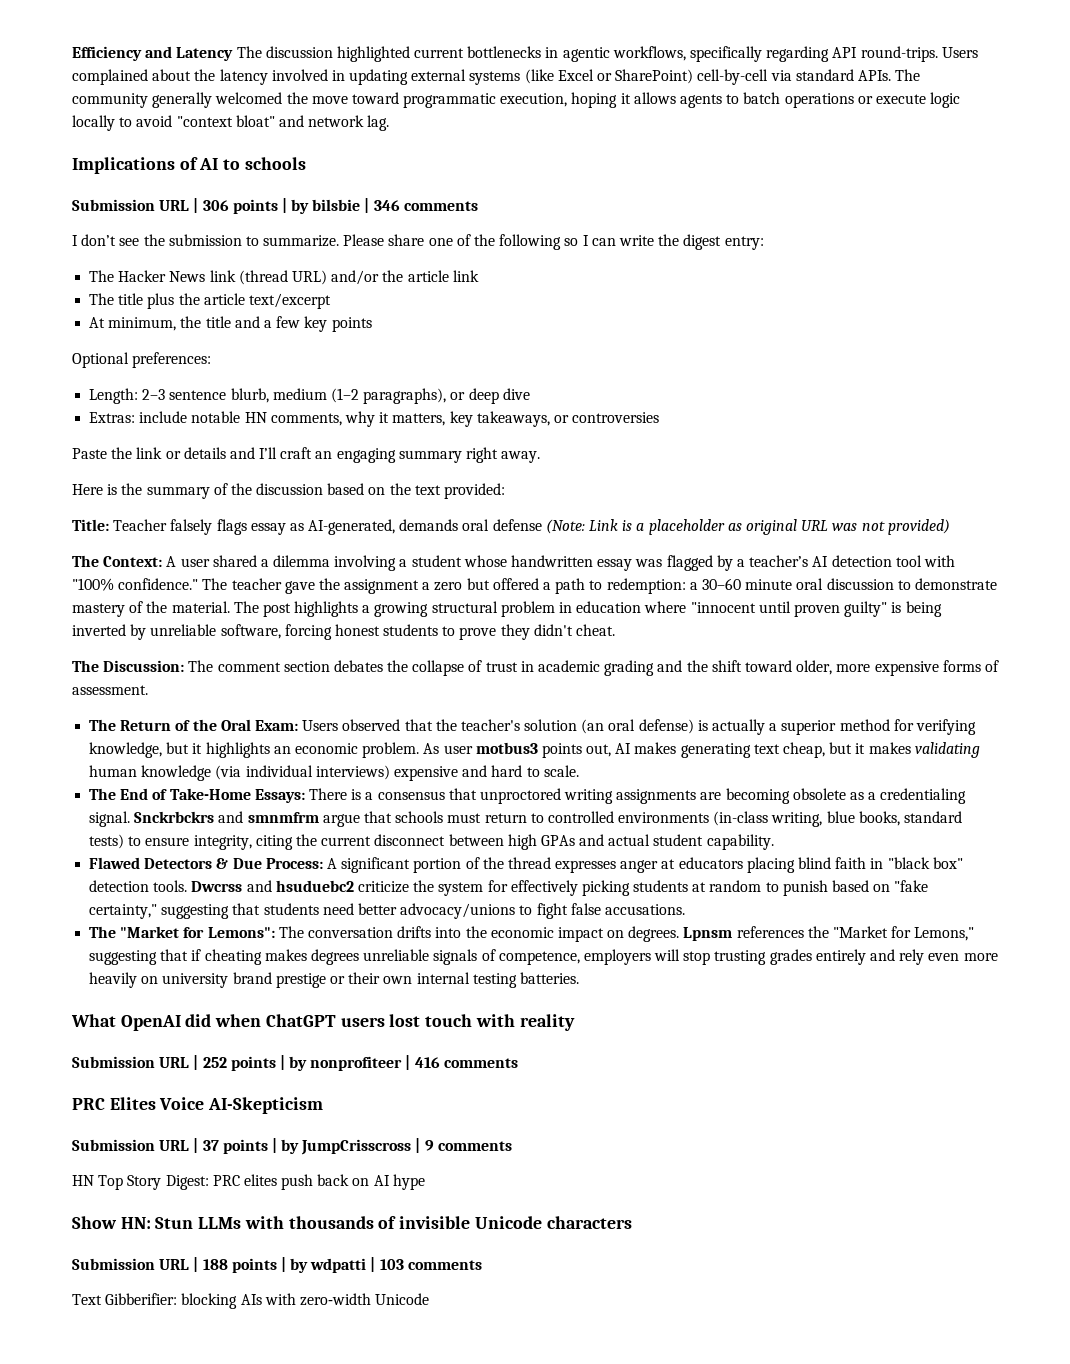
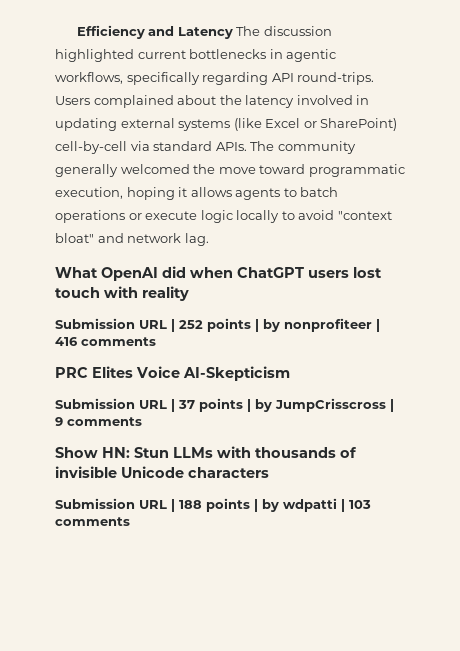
- Implications of AI to schools
- Submission URL | 306 points | by bilsbie | 346 comments
- I don’t see the submission to summarize. Please share one of the following so I can write the digest entry:
- The Hacker News link (thread URL) and/or the article link
- The title plus the article text/excerpt
- At minimum, the title and a few key points
- Optional preferences:
- Length: 2–3 sentence blurb, medium (1–2 paragraphs), or deep dive
- Extras: include notable HN comments, why it matters, key takeaways, or controversies
- Paste the link or details and I’ll craft an engaging summary right away.
- Here is the summary of the discussion based on the text provided:
- Title: Teacher falsely flags essay as AI-generated, demands oral defense (Note: Link is a placeholder as original URL was not provided)
- The Context: A user shared a dilemma involving a student whose handwritten essay was flagged by a teacher’s AI detection tool with "100% confidence." The teacher gave the assignment a zero but offered a path to redemption: a 30–60 minute oral discussion to demonstrate mastery of the material. The post highlights a growing structural problem in education where "innocent until proven guilty" is being inverted by unreliable software, forcing honest students to prove they didn't cheat.
- The Discussion: The comment section debates the collapse of trust in academic grading and the shift toward older, more expensive forms of assessment.
- The Return of the Oral Exam: Users observed that the teacher's solution (an oral defense) is actually a superior method for verifying knowledge, but it highlights an economic problem. As user motbus3 points out, AI makes generating text cheap, but it makes validating human knowledge (via individual interviews) expensive and hard to scale.
- The End of Take-Home Essays: There is a consensus that unproctored writing assignments are becoming obsolete as a credentialing signal. Snckrbckrs and smnmfrm argue that schools must return to controlled environments (in-class writing, blue books, standard tests) to ensure integrity, citing the current disconnect between high GPAs and actual student capability.
- Flawed Detectors & Due Process: A significant portion of the thread expresses anger at educators placing blind faith in "black box" detection tools. Dwcrss and hsuduebc2 criticize the system for effectively picking students at random to punish based on "fake certainty," suggesting that students need better advocacy/unions to fight false accusations.
- The "Market for Lemons": The conversation drifts into the economic impact on degrees. Lpnsm references the "Market for Lemons," suggesting that if cheating makes degrees unreliable signals of competence, employers will stop trusting grades entirely and rely even more heavily on university brand prestige or their own internal testing batteries.
- HN Top Story Digest: PRC elites push back on AI hype
- Text Gibberifier: blocking AIs with zero‑width Unicode

